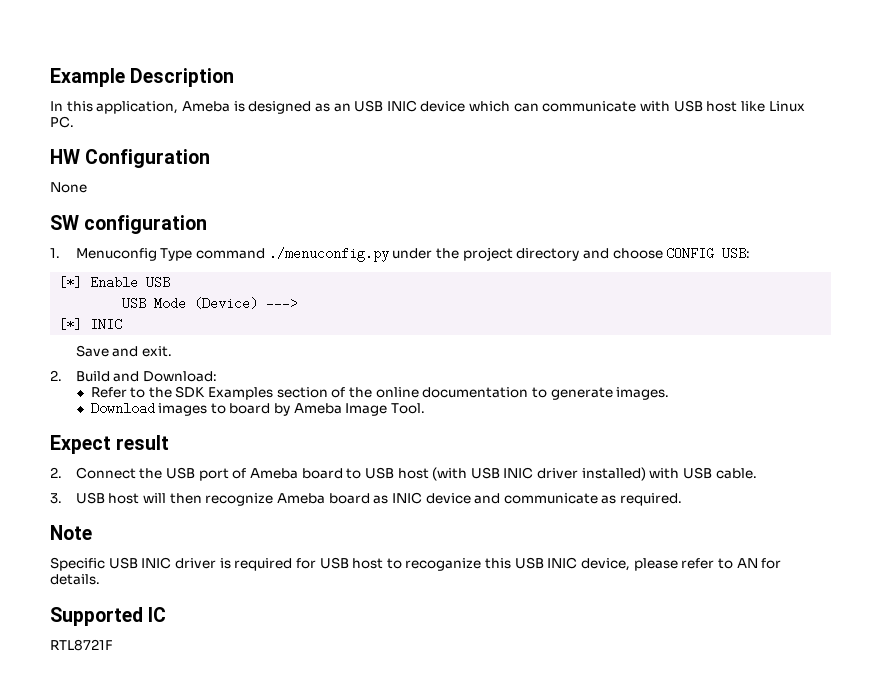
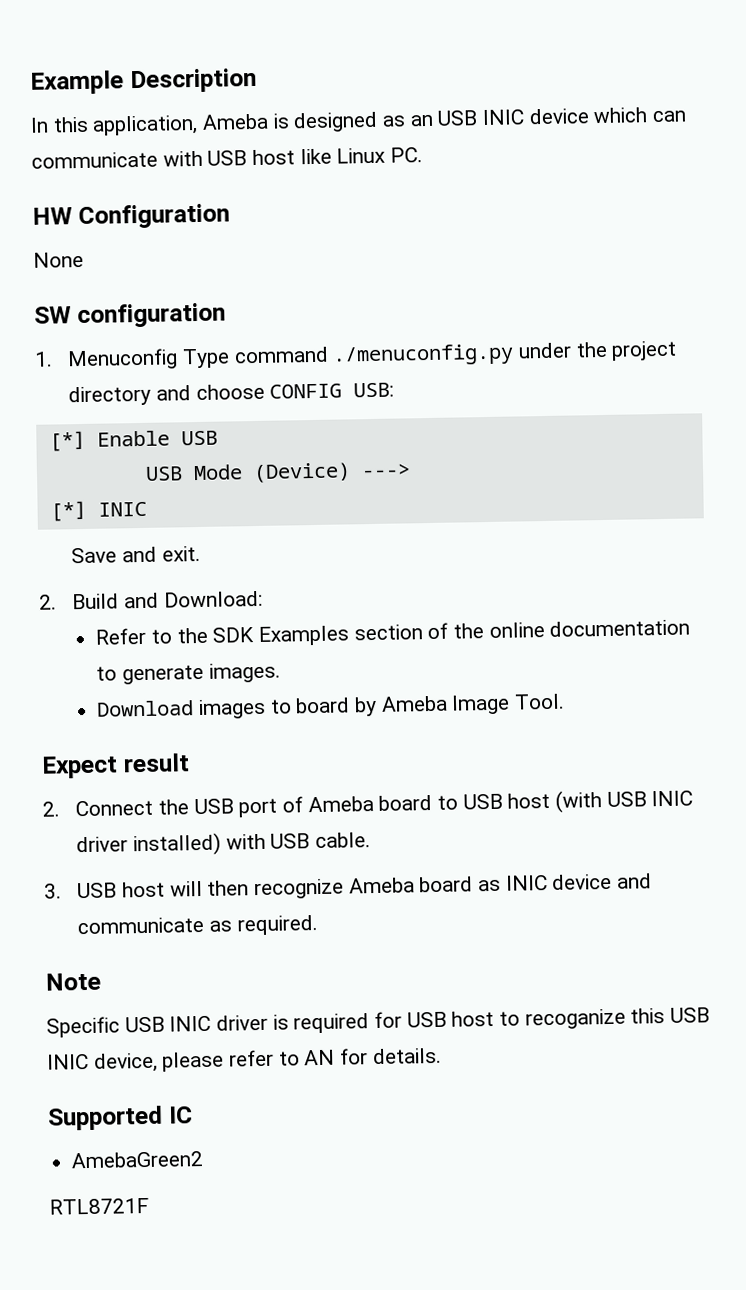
+ AmebaGreen2

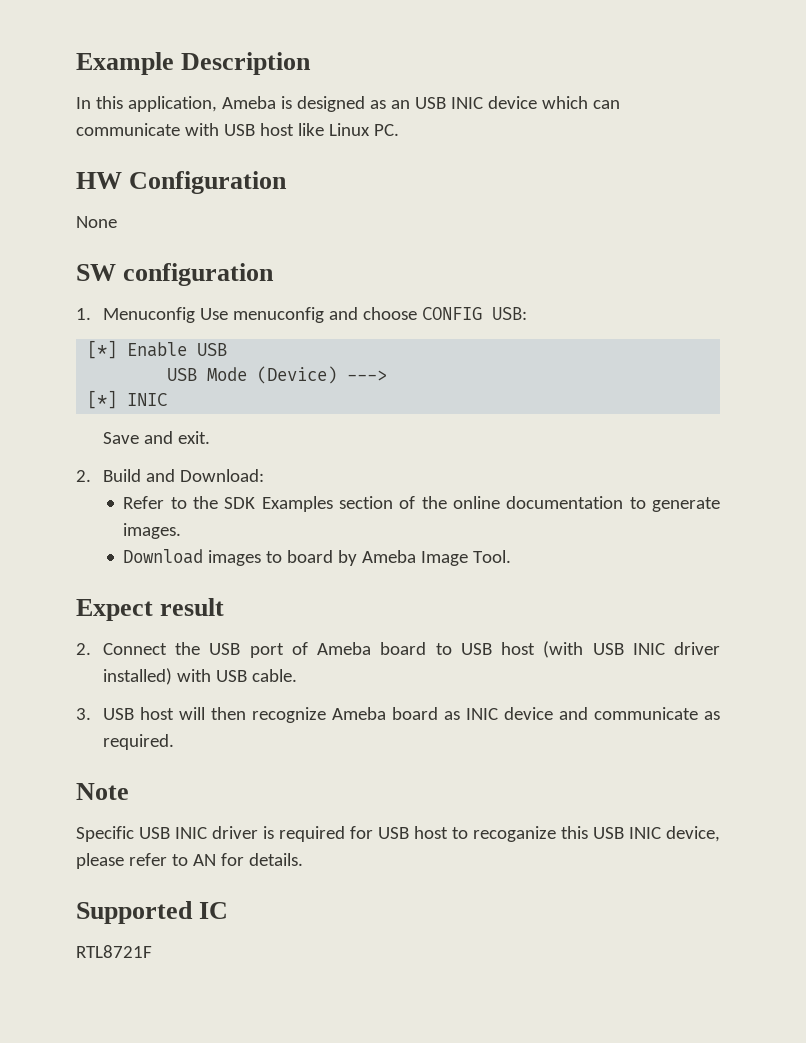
- 1. Menuconfig Type command ./menuconfig.py under the project directory and choose CONFIG USB:
+ 1. Menuconfig Use menuconfig and choose CONFIG USB:
- AmebaGreen2

